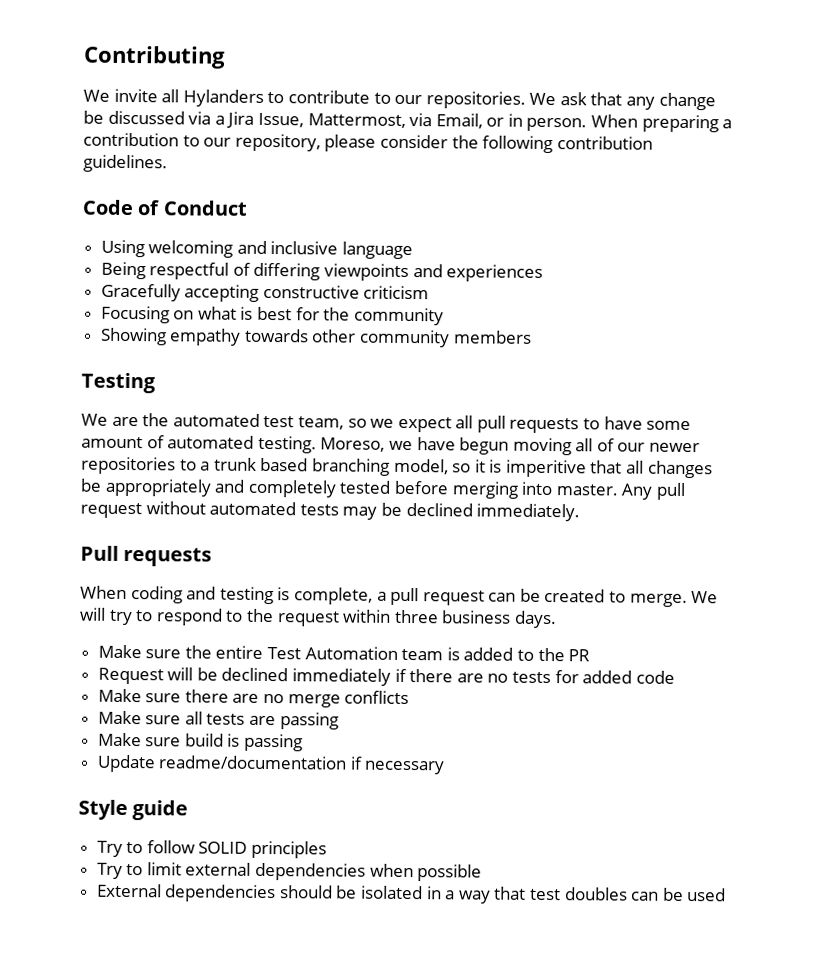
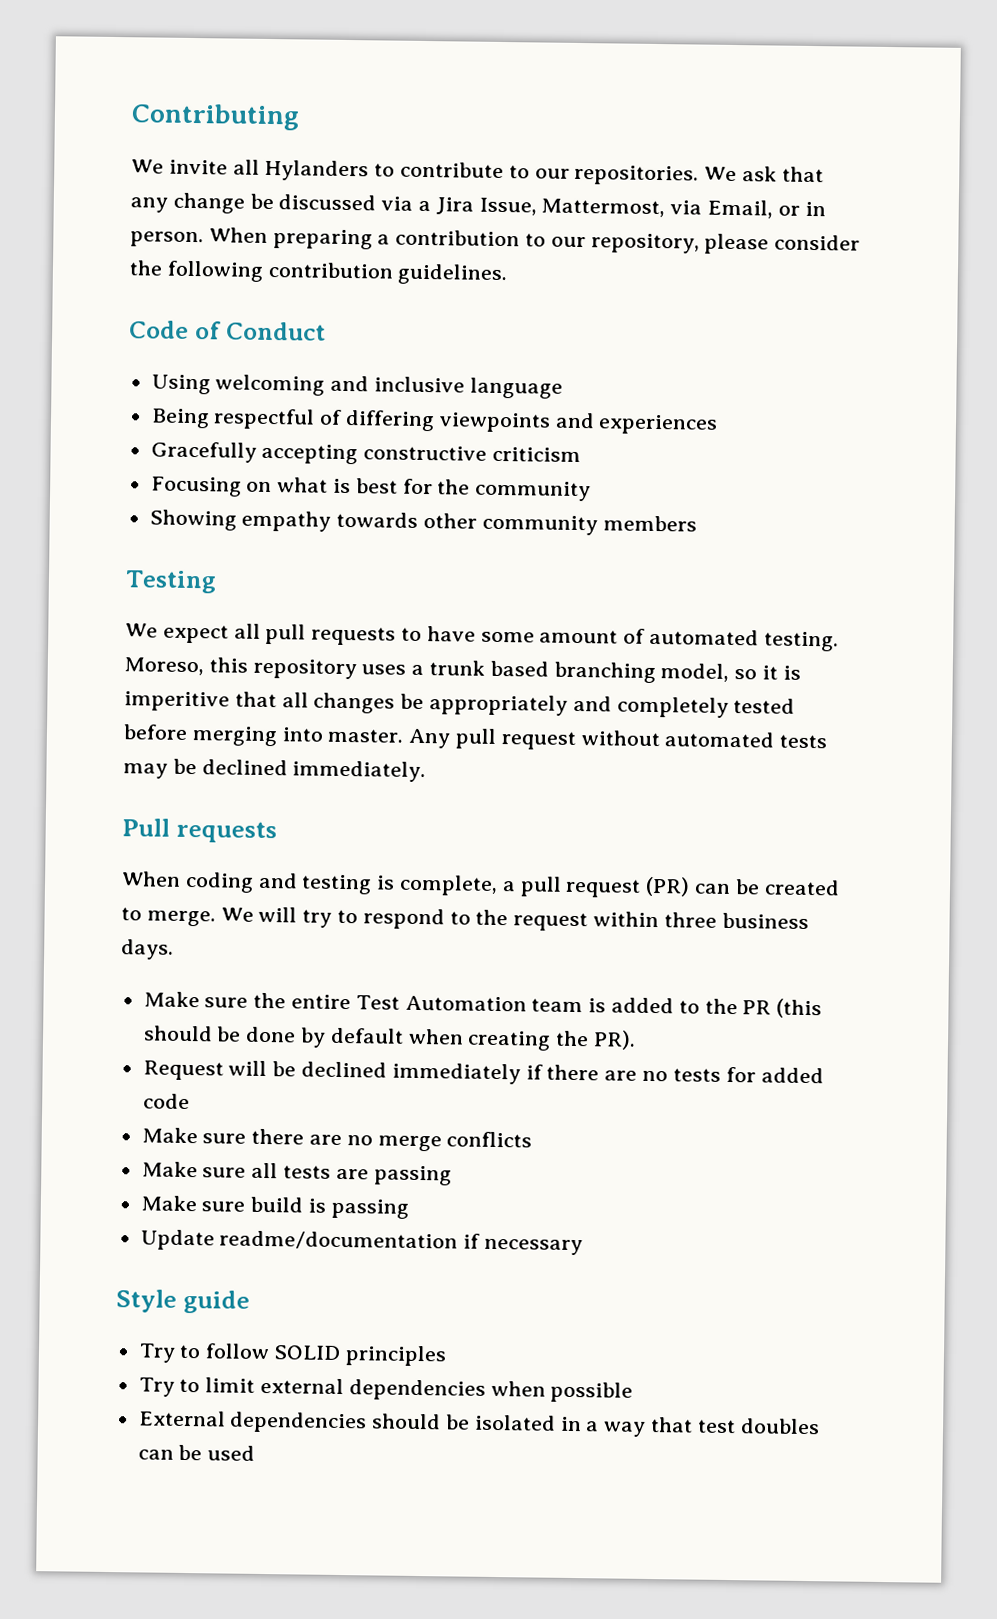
- We are the automated test team, so we expect all pull requests to have some amount of automated testing.
+ We expect all pull requests to have some amount of automated testing.
- Moreso, we have begun moving all of our newer repositories to a trunk based branching model, so it is imperitive that all changes be appropriately and completely tested before merging into master.
+ Moreso, this repository uses a trunk based branching model, so it is imperitive that all changes be appropriately and completely tested before merging into master.
- When coding and testing is complete, a pull request can be created to merge.
+ When coding and testing is complete, a pull request (PR) can be created to merge.
- Make sure the entire Test Automation team is added to the PR
+ Make sure the entire Test Automation team is added to the PR (this should be done by default when creating the PR).

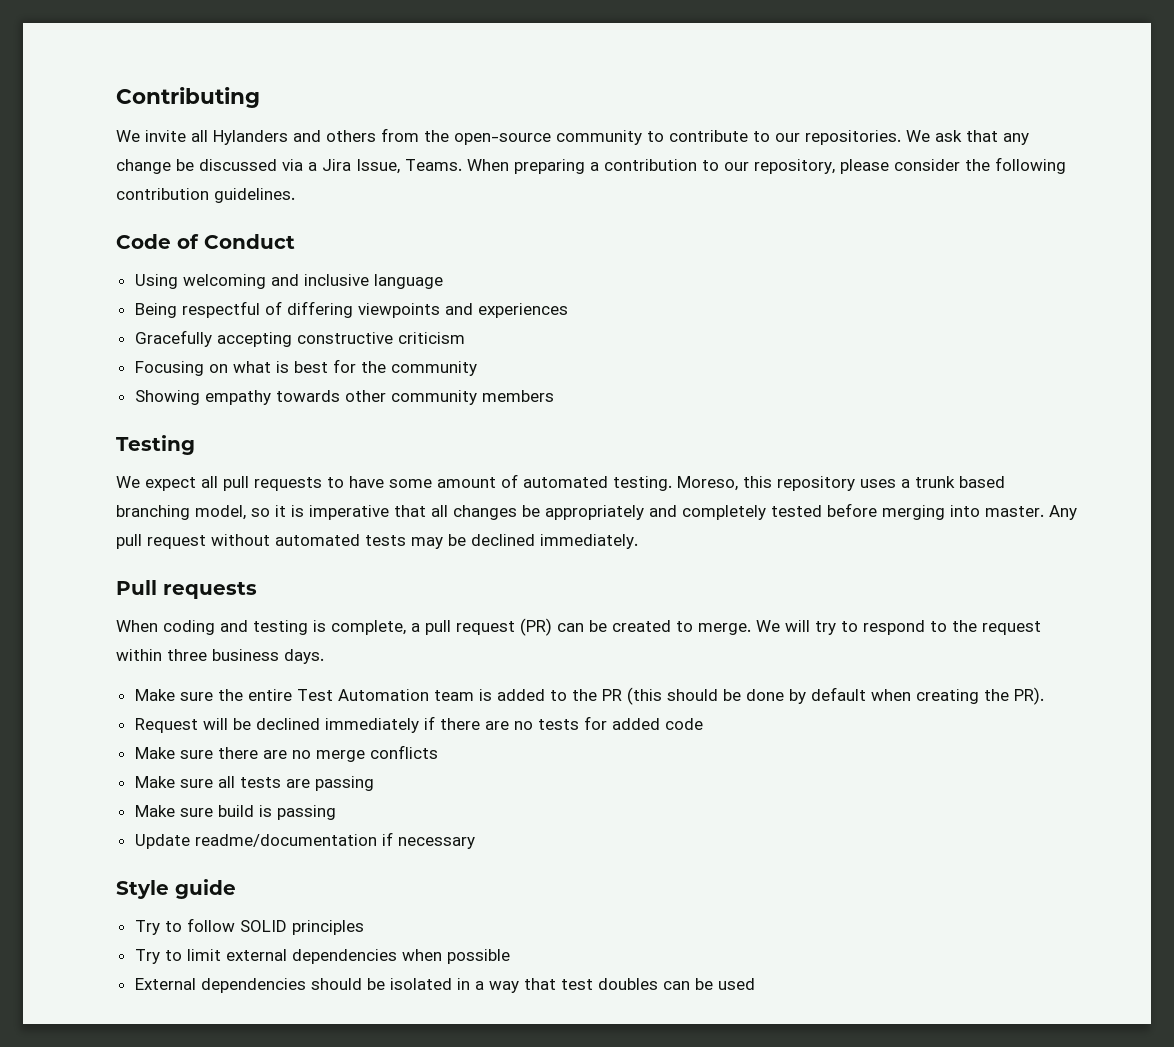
- We invite all Hylanders to contribute to our repositories.
+ We invite all Hylanders and others from the open-source community to contribute to our repositories.
- We ask that any change be discussed via a Jira Issue, Mattermost, via Email, or in person.
+ We ask that any change be discussed via a Jira Issue, Teams.
- Moreso, this repository uses a trunk based branching model, so it is imperitive that all changes be appropriately and completely tested before merging into master.
+ Moreso, this repository uses a trunk based branching model, so it is imperative that all changes be appropriately and completely tested before merging into master.

